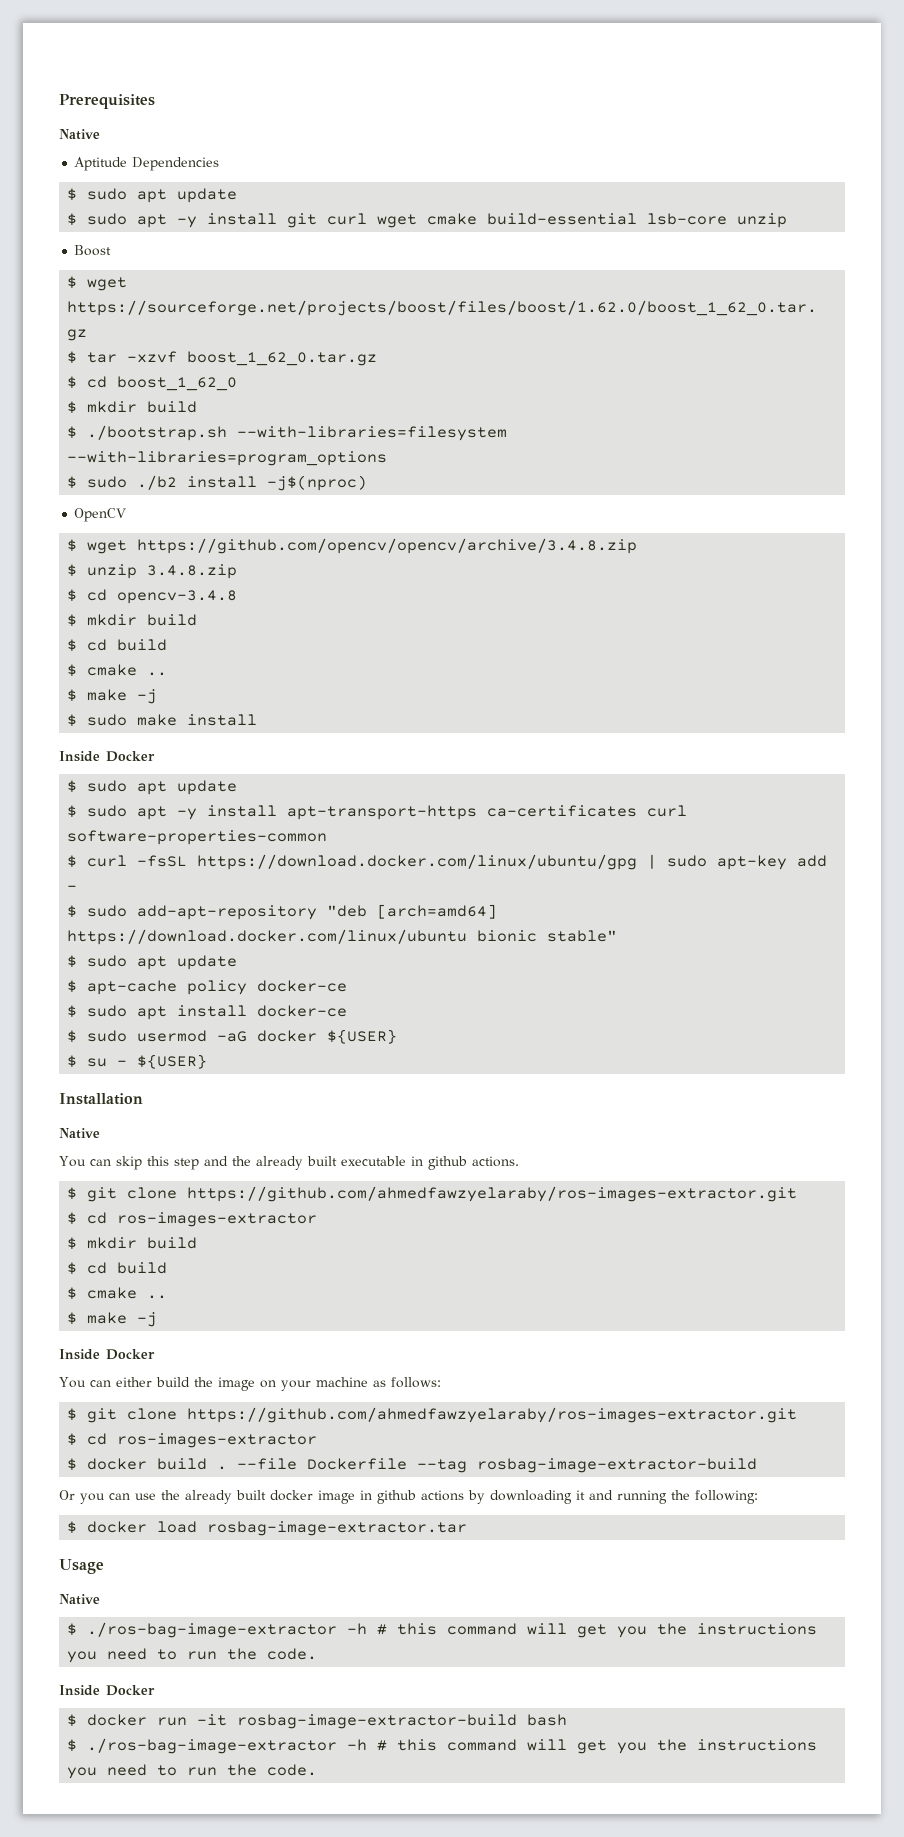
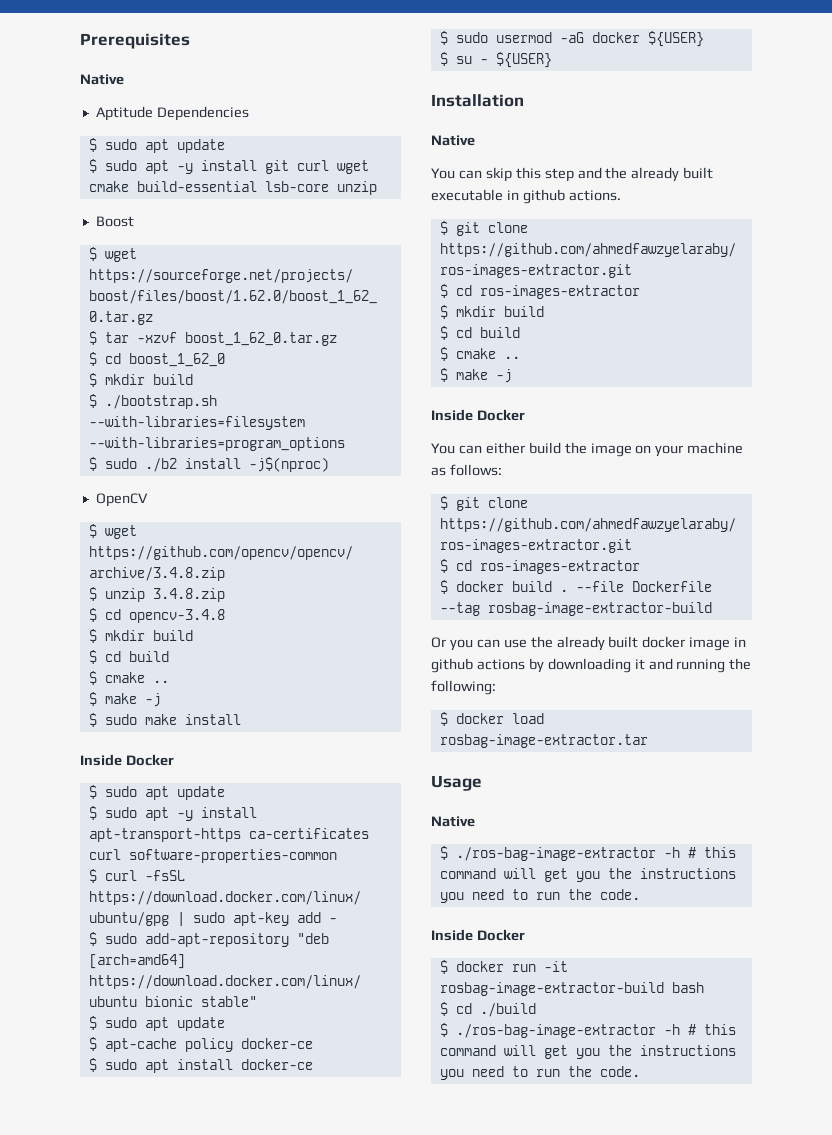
+ $ cd ./build

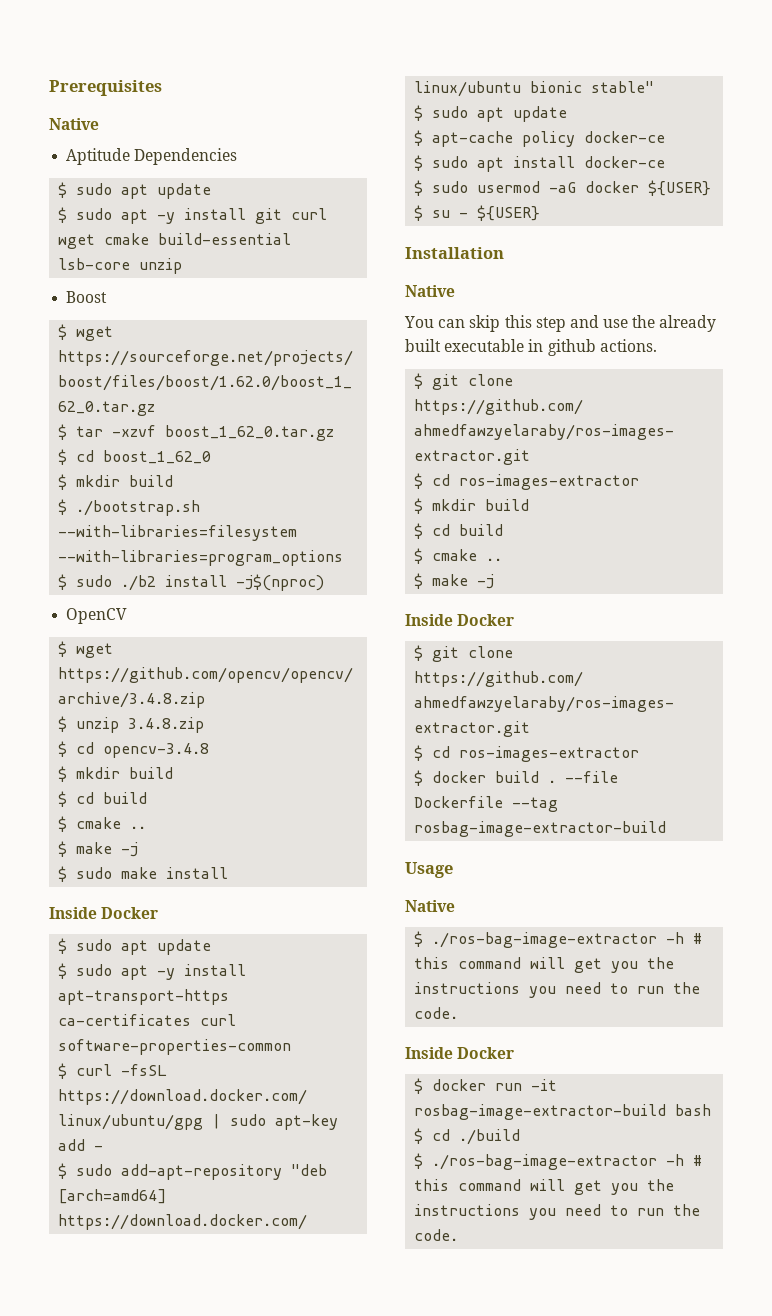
- You can skip this step and the already built executable in github actions.
+ You can skip this step and use the already built executable in github actions.
- You can either build the image on your machine as follows:
- Or you can use the already built docker image in github actions by downloading it and running the following:
- $ docker load rosbag-image-extractor.tar

